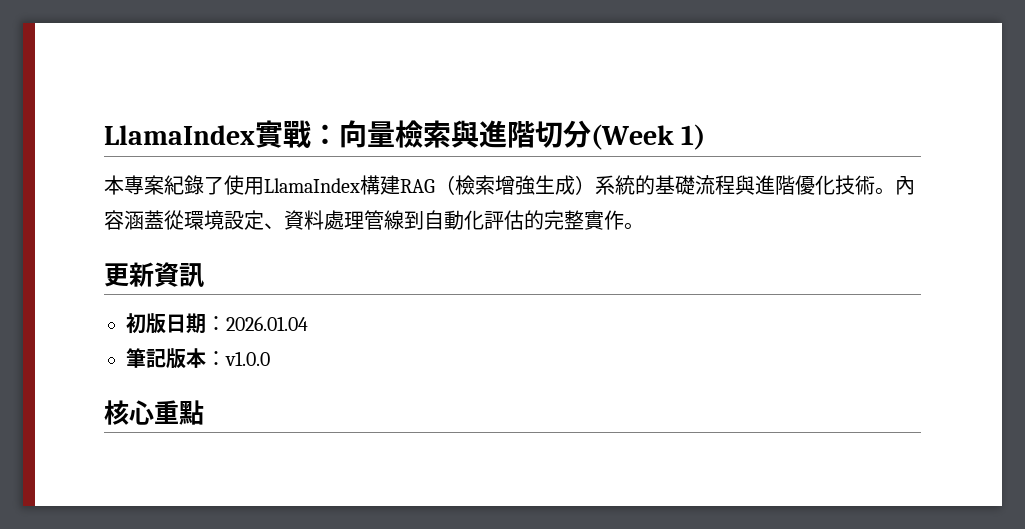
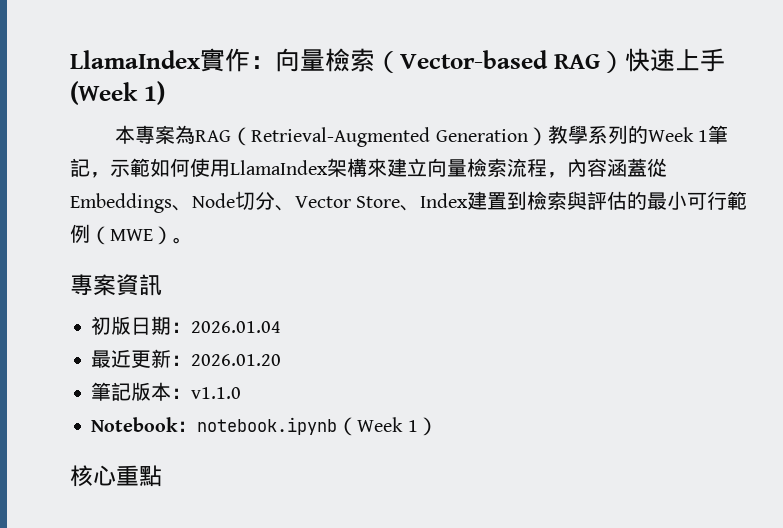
- LlamaIndex實戰：向量檢索與進階切分(Week 1)
+ LlamaIndex實作：向量檢索（Vector-based RAG）快速上手(Week 1)
- 本專案紀錄了使用LlamaIndex構建RAG（檢索增強生成）系統的基礎流程與進階優化技術。內容涵蓋從環境設定、資料處理管線到自動化評估的完整實作。
+ 本專案為RAG（Retrieval-Augmented Generation）教學系列的Week 1筆記，示範如何使用LlamaIndex架構來建立向量檢索流程，內容涵蓋從Embeddings、Node切分、Vector Store、Index建置到檢索與評估的最小可行範例（MWE）。
- 更新資訊
+ 專案資訊
+ 最近更新：2026.01.20
- 筆記版本：v1.0.0
+ 筆記版本：v1.1.0
+ Notebook：notebook.ipynb（Week 1）

